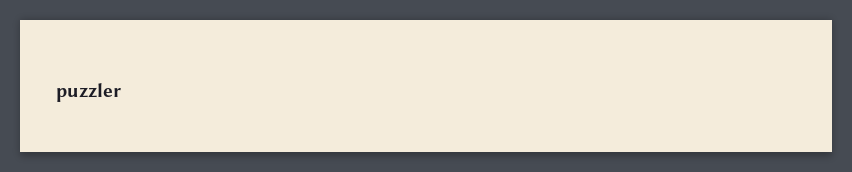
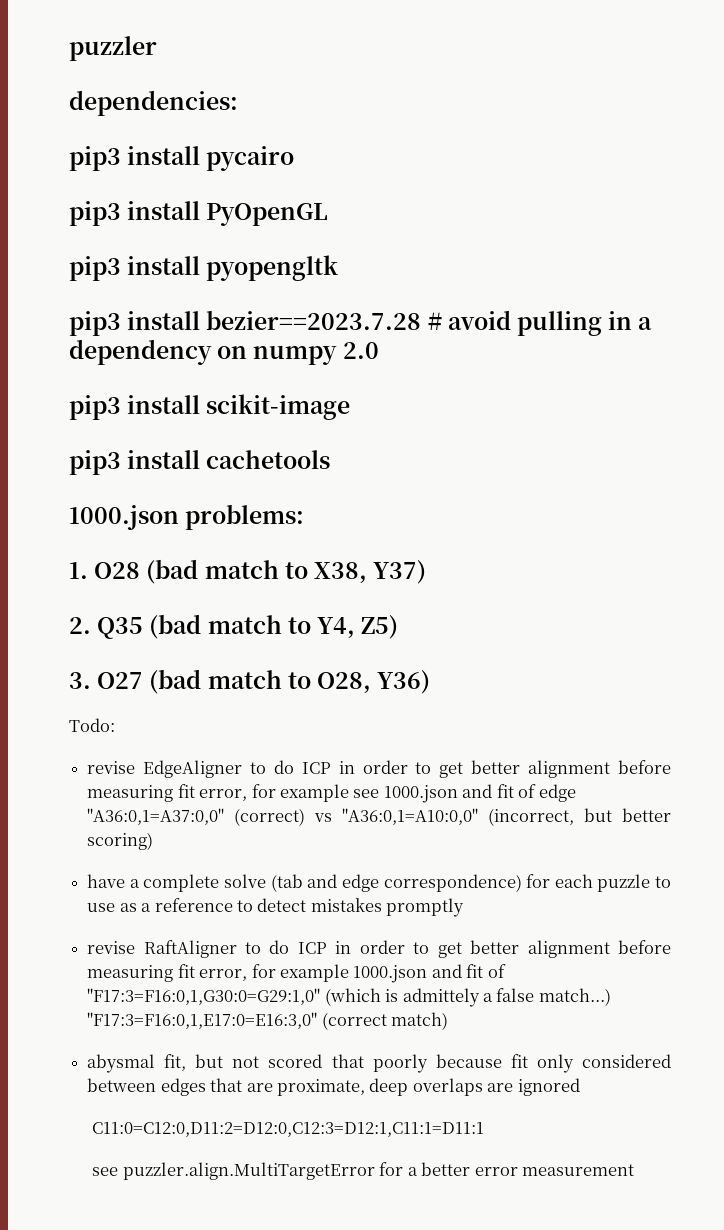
+ dependencies:
+ pip3 install pycairo
+ pip3 install PyOpenGL
+ pip3 install pyopengltk
+ pip3 install bezier==2023.7.28 # avoid pulling in a dependency on numpy 2.0
+ pip3 install scikit-image
+ pip3 install cachetools
+ 1000.json problems:
+ 1. O28 (bad match to X38, Y37)
+ 2. Q35 (bad match to Y4, Z5)
+ 3. O27 (bad match to O28, Y36)
+ Todo:
+ revise EdgeAligner to do ICP in order to get better alignment before measuring fit error, for example see 1000.json and fit of edge "A36:0,1=A37:0,0" (correct) vs "A36:0,1=A10:0,0" (incorrect, but better scoring)
+ have a complete solve (tab and edge correspondence) for each puzzle to use as a reference to detect mistakes promptly
+ revise RaftAligner to do ICP in order to get better alignment before measuring fit error, for example 1000.json and fit of "F17:3=F16:0,1,G30:0=G29:1,0" (which is admittely a false match...) "F17:3=F16:0,1,E17:0=E16:3,0" (correct match)
+ abysmal fit, but not scored that poorly because fit only considered between edges that are proximate, deep overlaps are ignored
+ C11:0=C12:0,D11:2=D12:0,C12:3=D12:1,C11:1=D11:1
+ see puzzler.align.MultiTargetError for a better error measurement

